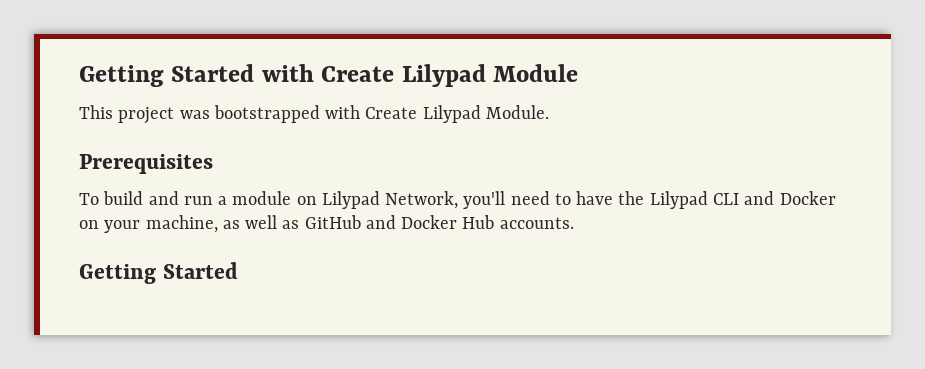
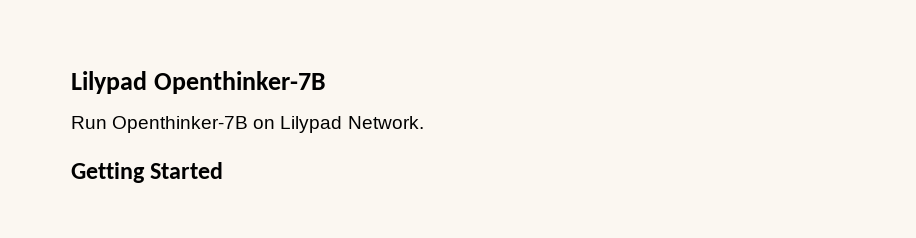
- Getting Started with Create Lilypad Module
- This project was bootstrapped with Create Lilypad Module.
- Prerequisites
- To build and run a module on Lilypad Network, you'll need to have the Lilypad CLI and Docker on your machine, as well as GitHub and Docker Hub accounts.
+ Lilypad Openthinker-7B
+ Run Openthinker-7B on Lilypad Network.

